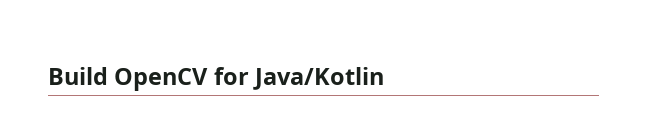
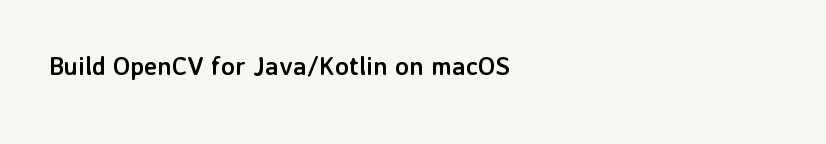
- Build OpenCV for Java/Kotlin
+ Build OpenCV for Java/Kotlin on macOS

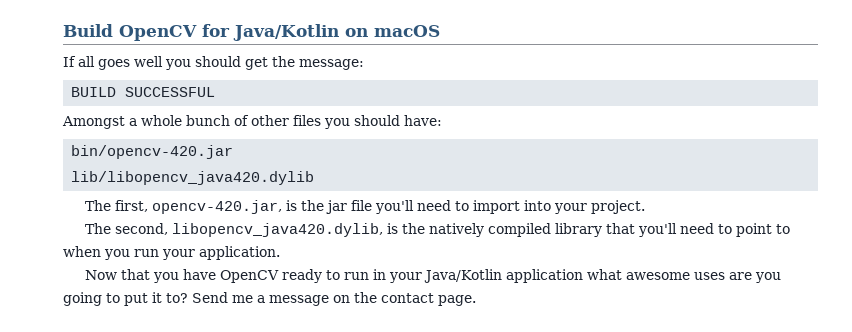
+ If all goes well you should get the message:
+ BUILD SUCCESSFUL
+ Amongst a whole bunch of other files you should have:
+ bin/opencv-420.jar
+ lib/libopencv_java420.dylib
+ The first, opencv-420.jar, is the jar file you'll need to import into your project.
+ The second, libopencv_java420.dylib, is the natively compiled library that you'll need to point to when you run your application.
+ Now that you have OpenCV ready to run in your Java/Kotlin application what awesome uses are you going to put it to? Send me a message on the contact page.

